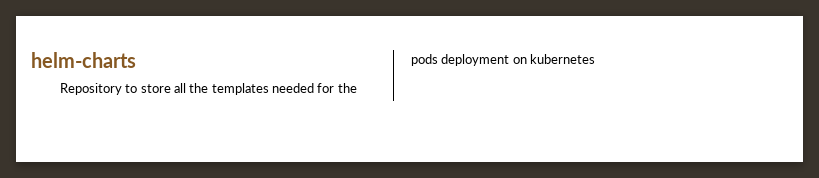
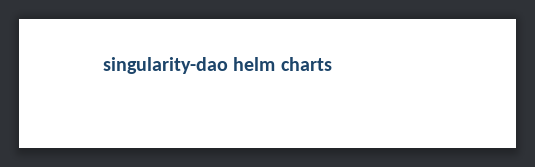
- helm-charts
- Repository to store all the templates needed for the pods deployment on kubernetes
+ singularity-dao helm charts

